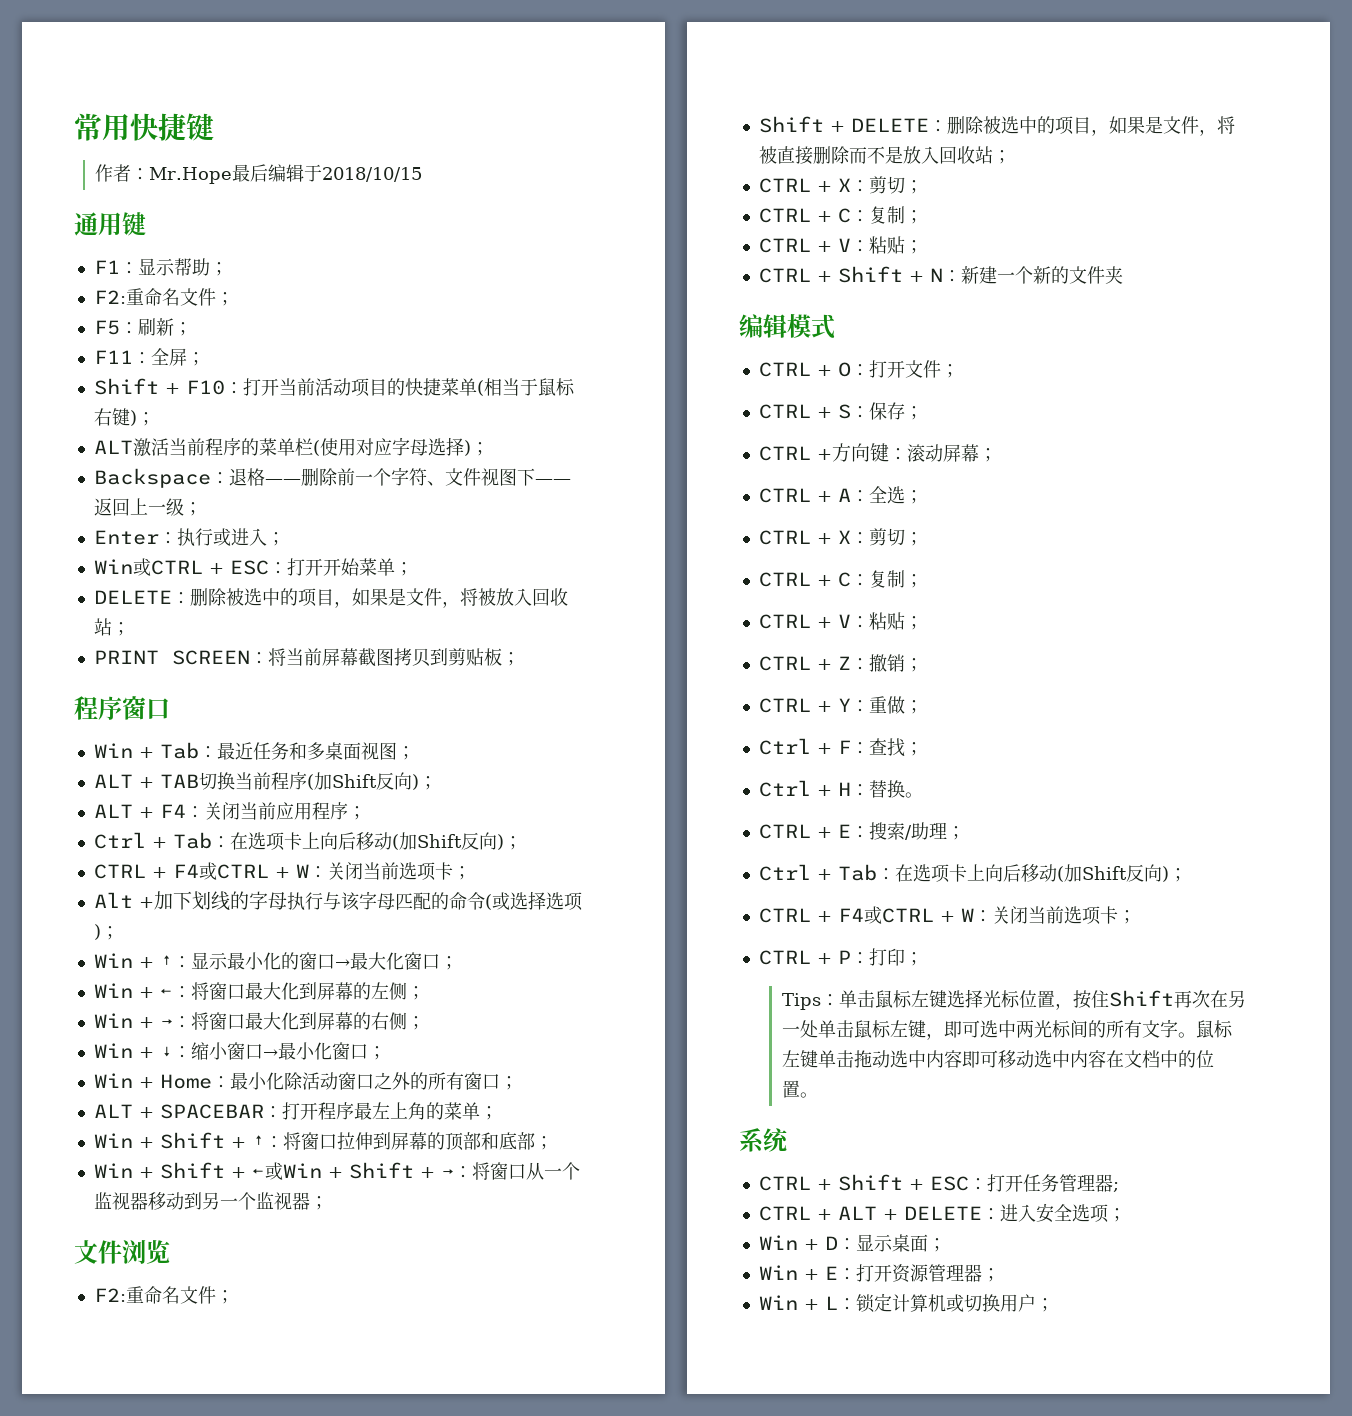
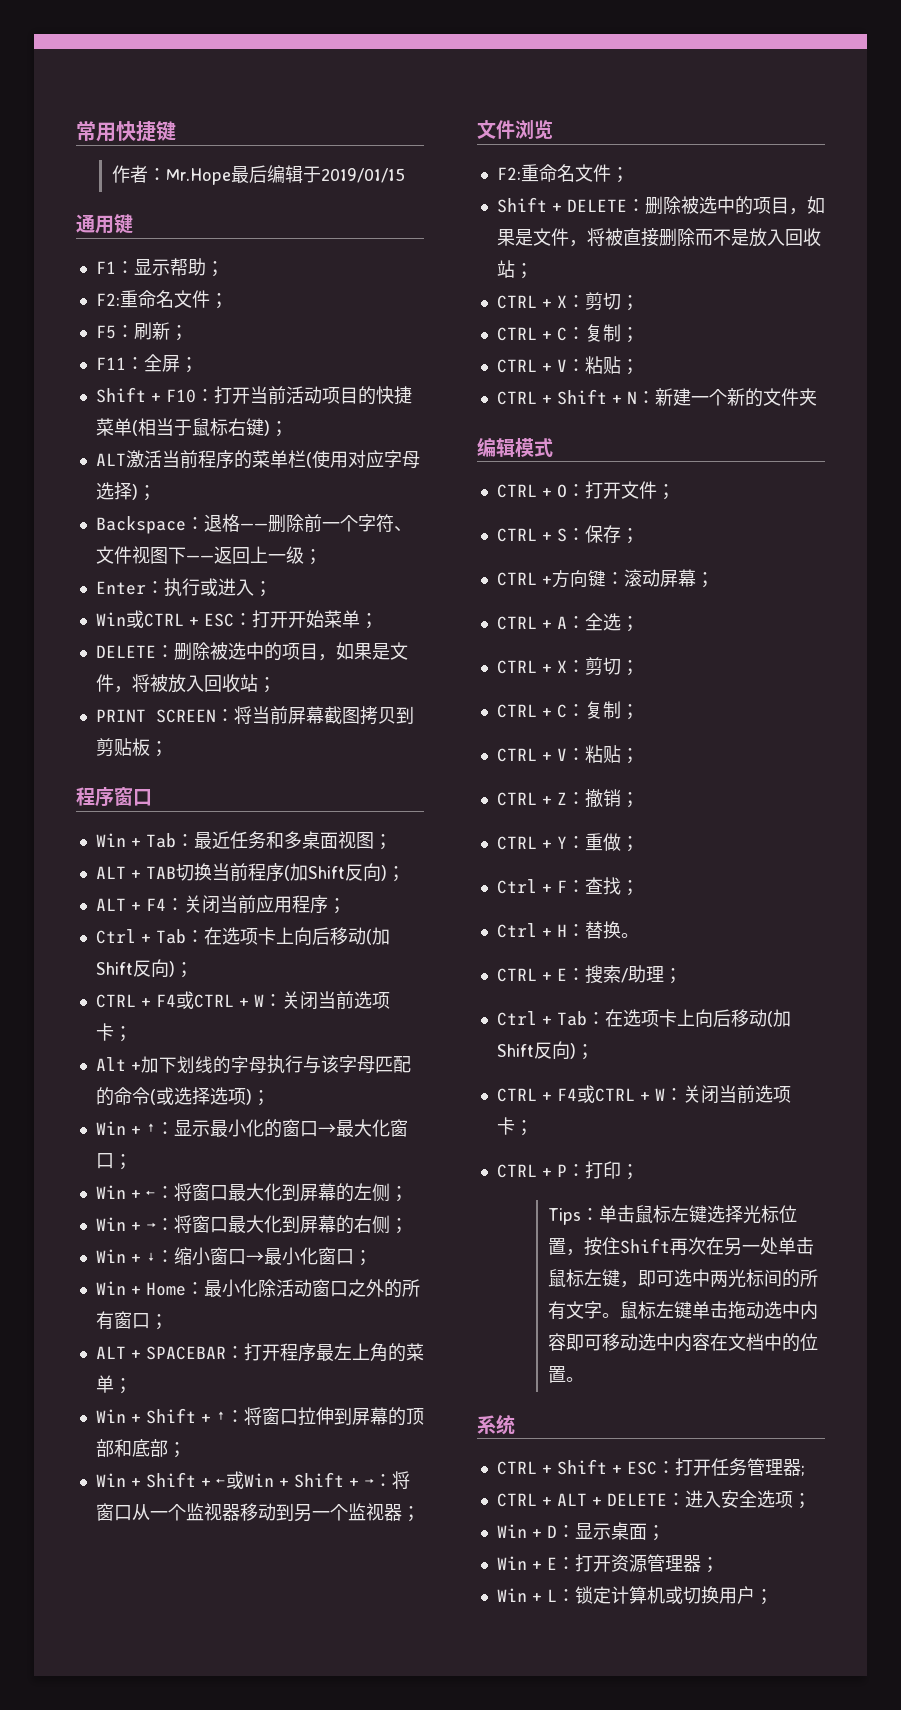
- 作者：Mr.Hope最后编辑于2018/10/15
+ 作者：Mr.Hope最后编辑于2019/01/15

